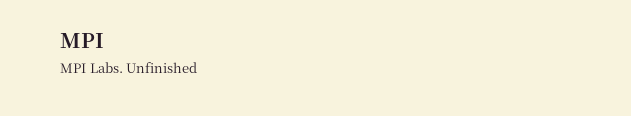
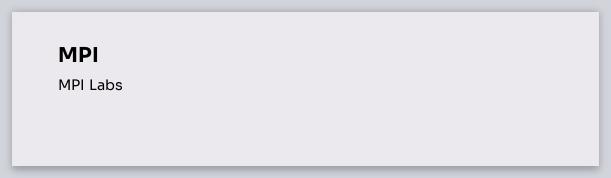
- MPI Labs. Unfinished
+ MPI Labs

